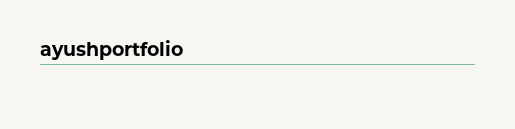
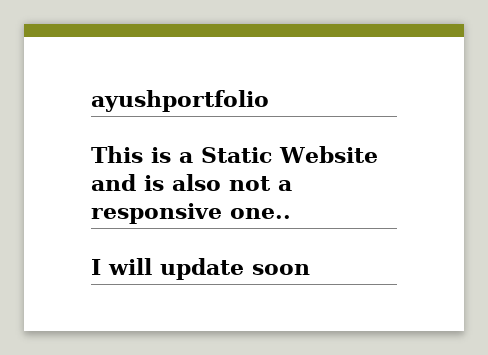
+ This is a Static Website and is also not a responsive one..
+ I will update soon

